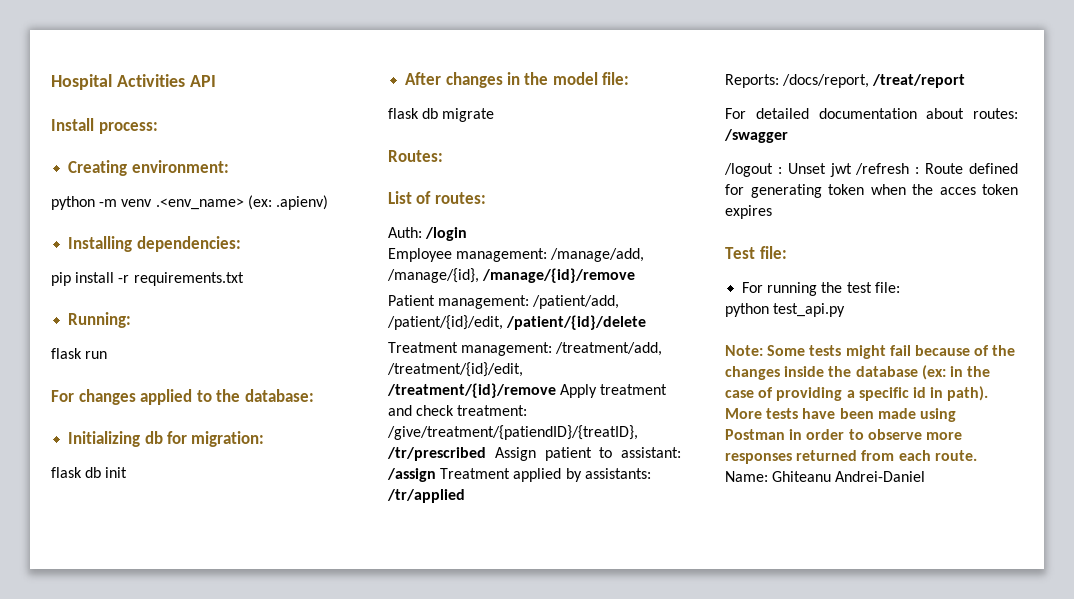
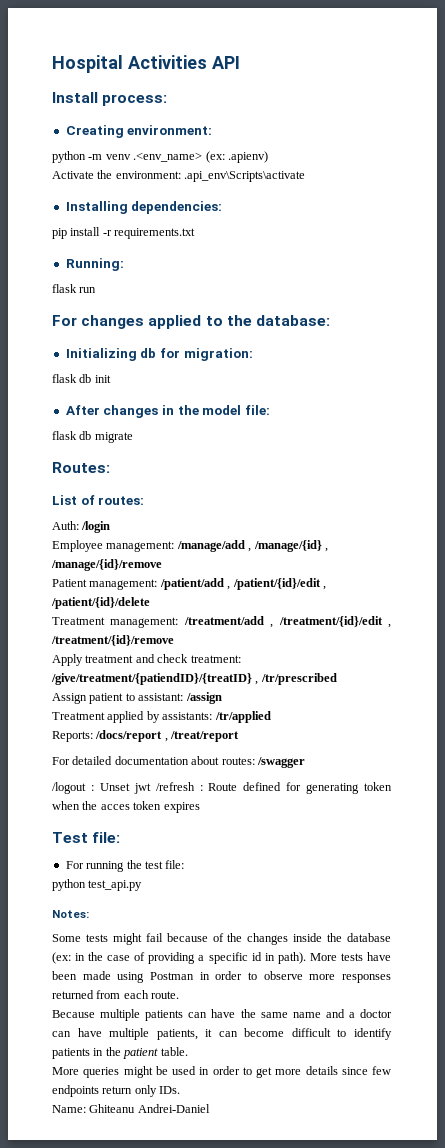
+ Activate the environment: .api_env\Scripts\activate
- Employee management: /manage/add, /manage/{id}, /manage/{id}/remove
+ Employee management: /manage/add , /manage/{id} , /manage/{id}/remove
- Patient management: /patient/add, /patient/{id}/edit, /patient/{id}/delete
+ Patient management: /patient/add , /patient/{id}/edit , /patient/{id}/delete
- Treatment management: /treatment/add, /treatment/{id}/edit, /treatment/{id}/remove Apply treatment and check treatment: /give/treatment/{patiendID}/{treatID}, /tr/prescribed Assign patient to assistant: /assign Treatment applied by assistants: /tr/applied
+ Treatment management: /treatment/add , /treatment/{id}/edit , /treatment/{id}/remove
+ Apply treatment and check treatment: /give/treatment/{patiendID}/{treatID} , /tr/prescribed
+ Assign patient to assistant: /assign
+ Treatment applied by assistants: /tr/applied
- Reports: /docs/report, /treat/report
+ Reports: /docs/report , /treat/report
- Note: Some tests might fail because of the changes inside the database (ex: in the case of providing a specific id in path).
+ Notes:
+ Some tests might fail because of the changes inside the database (ex: in the case of providing a specific id in path).
+ Because multiple patients can have the same name and a doctor can have multiple patients, it can become difficult to identify patients in the patient table.
+ More queries might be used in order to get more details since few endpoints return only IDs.

